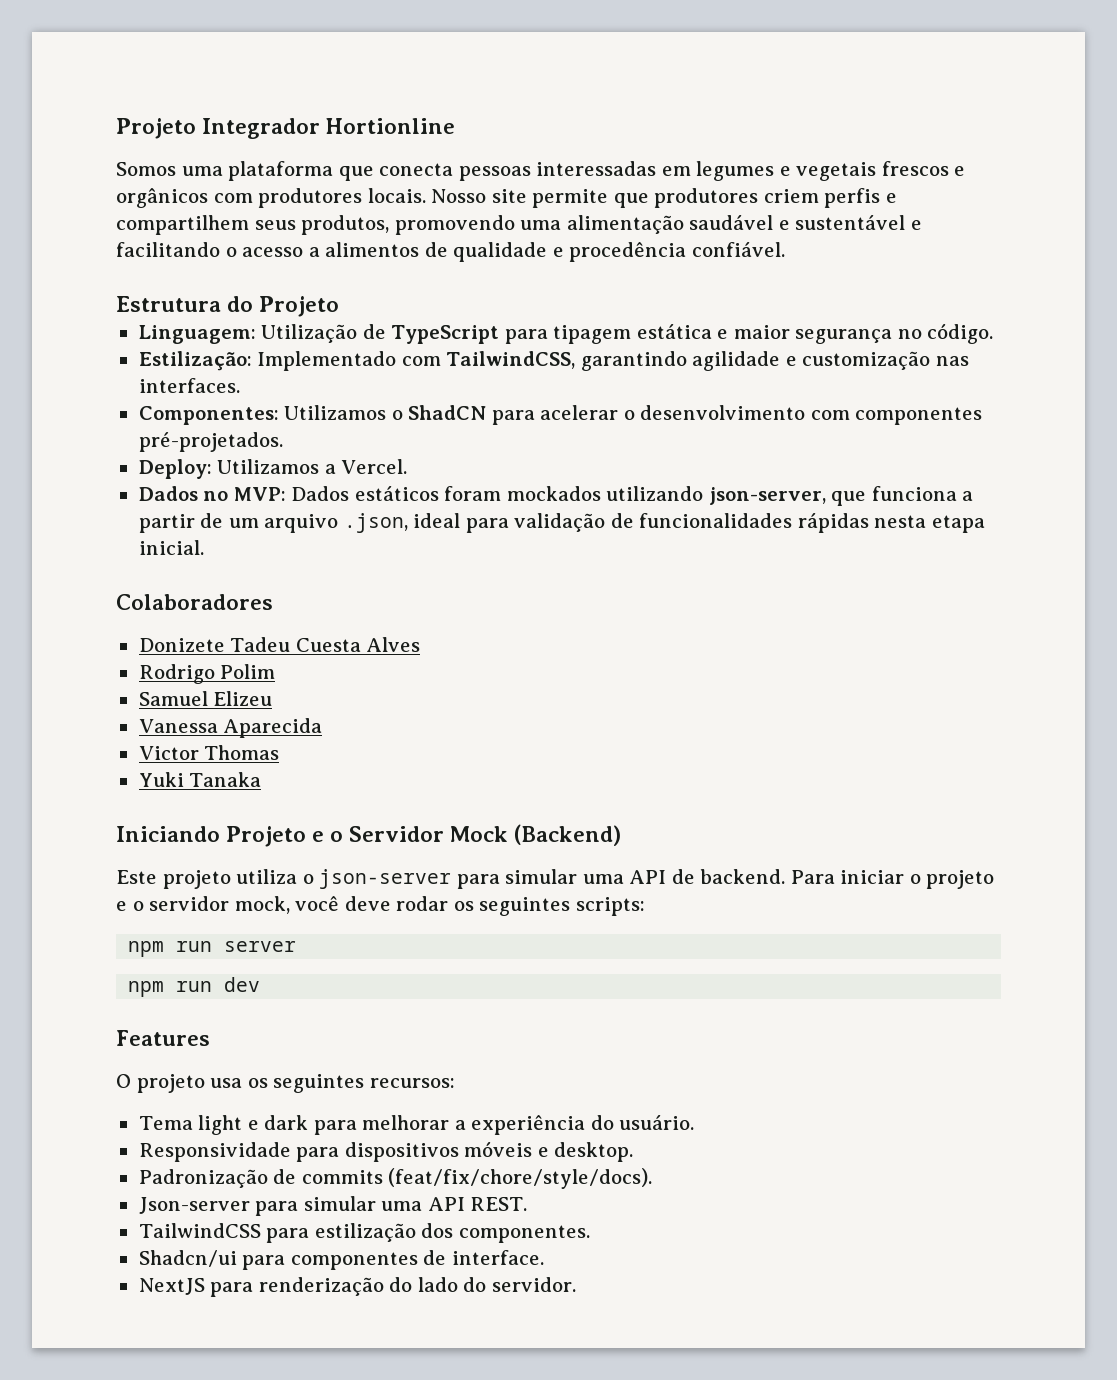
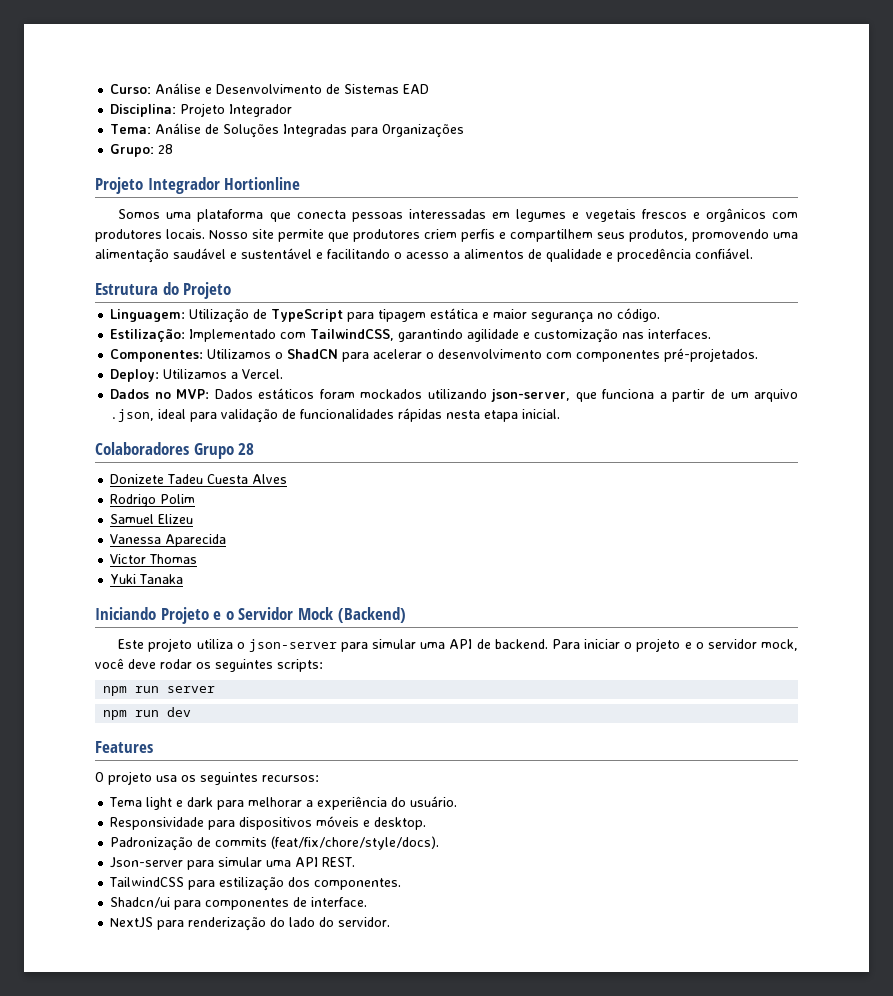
+ Curso: Análise e Desenvolvimento de Sistemas EAD
+ Disciplina: Projeto Integrador
+ Tema: Análise de Soluções Integradas para Organizações
+ Grupo: 28
- Colaboradores
+ Colaboradores Grupo 28

